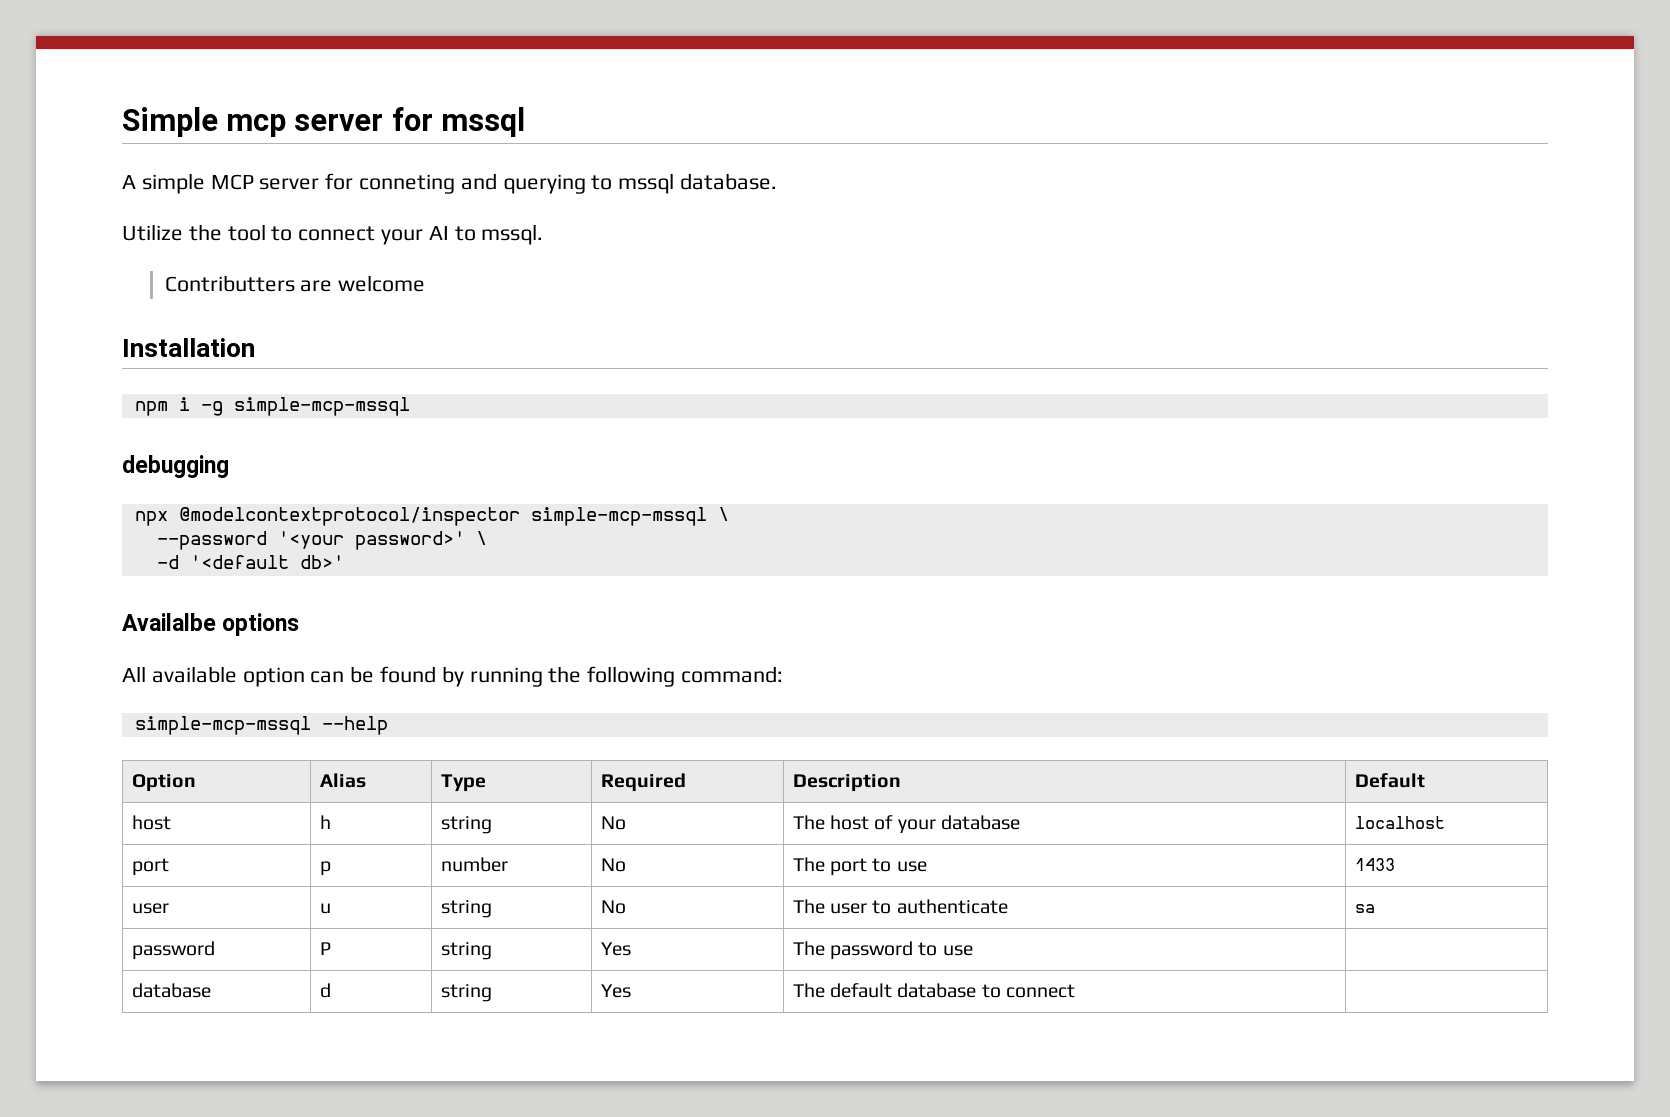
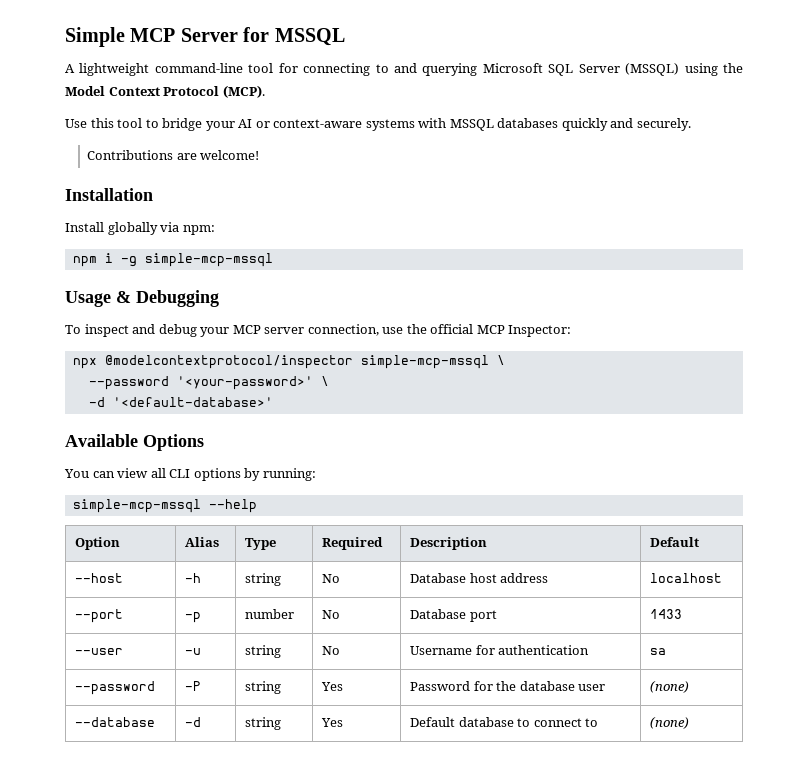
- Simple mcp server for mssql
- A simple MCP server for conneting and querying to mssql database.
- Utilize the tool to connect your AI to mssql.
- Contributters are welcome
+ Simple MCP Server for MSSQL
+ A lightweight command-line tool for connecting to and querying Microsoft SQL Server (MSSQL) using the Model Context Protocol (MCP).
+ Use this tool to bridge your AI or context-aware systems with MSSQL databases quickly and securely.
+ Contributions are welcome!
  Installation
+ Install globally via npm:
  npm i -g simple-mcp-mssql
- debugging
+ Usage & Debugging
+ To inspect and debug your MCP server connection, use the official MCP Inspector:
- --password '<your password>' \
+ --password '<your-password>' \
- -d '<default db>'
- Availalbe options
- All available option can be found by running the following command:
+ -d '<default-database>'
+ Available Options
+ You can view all CLI options by running:
- host | h | string | No | The host of your database | localhost
+ --host | -h | string | No | Database host address | localhost
- port | p | number | No | The port to use | 1433
+ --port | -p | number | No | Database port | 1433
- user | u | string | No | The user to authenticate | sa
+ --user | -u | string | No | Username for authentication | sa
- password | P | string | Yes | The password to use |
- database | d | string | Yes | The default database to connect |
+ --password | -P | string | Yes | Password for the database user | (none)
+ --database | -d | string | Yes | Default database to connect to | (none)

